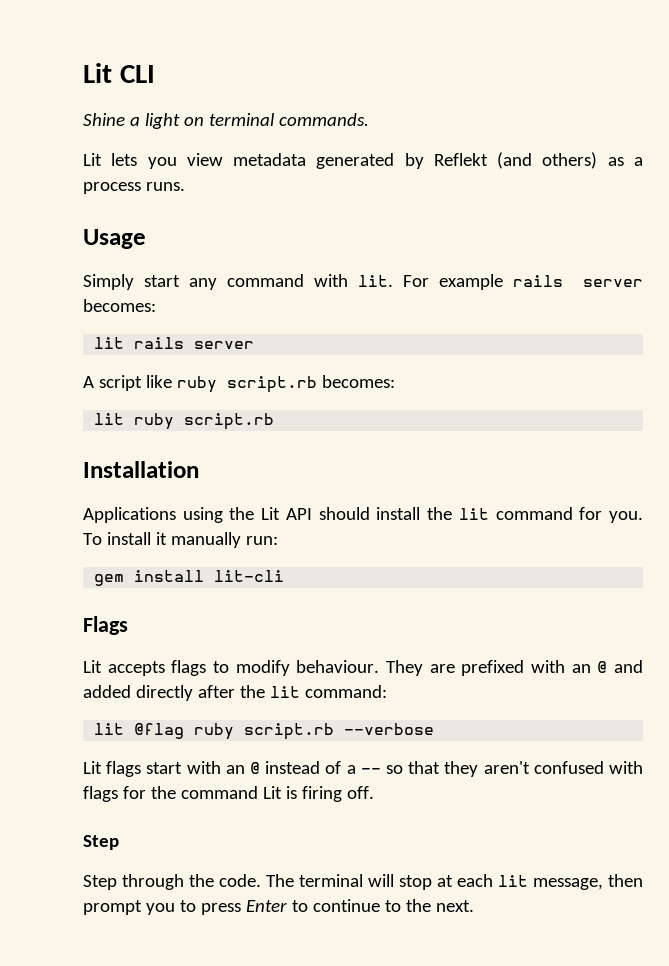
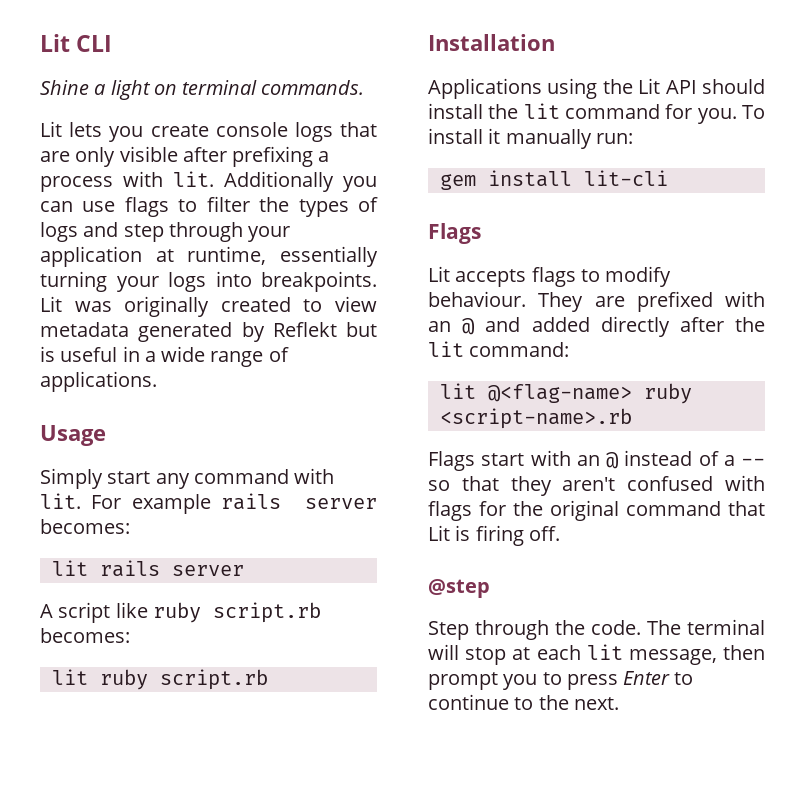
- Lit lets you view metadata generated by Reflekt (and others) as a process runs.
+ Lit lets you create console logs that are only visible after prefixing a process with lit. Additionally you can use flags to filter the types of logs and step through your application at runtime, essentially turning your logs into breakpoints. Lit was originally created to view metadata generated by Reflekt but is useful in a wide range of applications.
- lit @flag ruby script.rb --verbose
- Lit flags start with an @ instead of a -- so that they aren't confused with flags for the command Lit is firing off.
- Step
+ lit @<flag-name> ruby <script-name>.rb
+ Flags start with an @ instead of a -- so that they aren't confused with flags for the original command that Lit is firing off.
+ @step

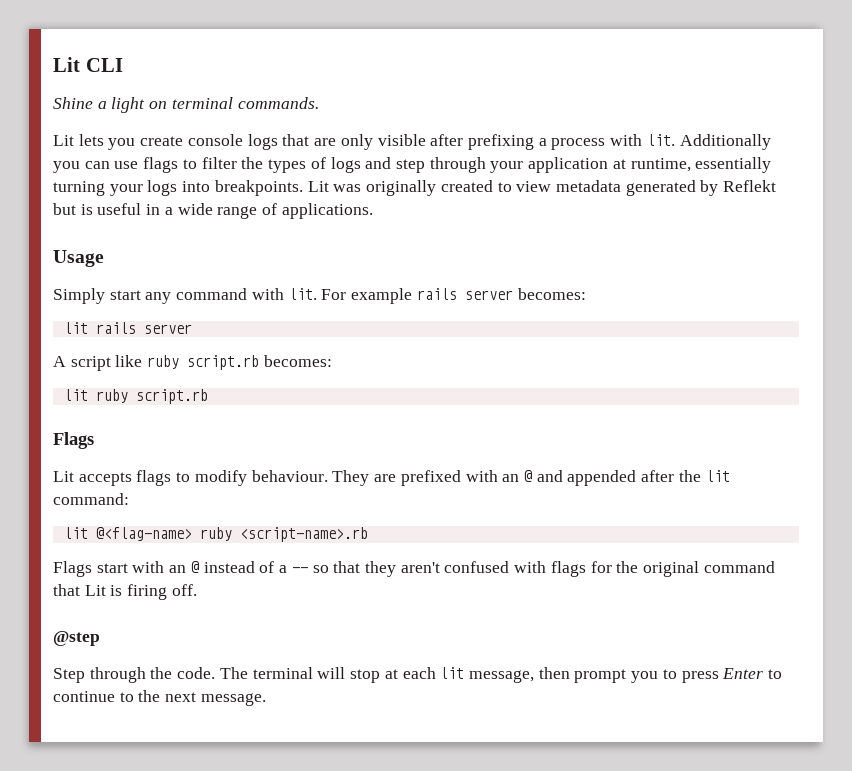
- Installation
- Applications using the Lit API should install the lit command for you. To install it manually run:
- gem install lit-cli
- They are prefixed with an @ and added directly after the lit command:
+ They are prefixed with an @ and appended after the lit command:
- The terminal will stop at each lit message, then prompt you to press Enter to continue to the next.
+ The terminal will stop at each lit message, then prompt you to press Enter to continue to the next message.

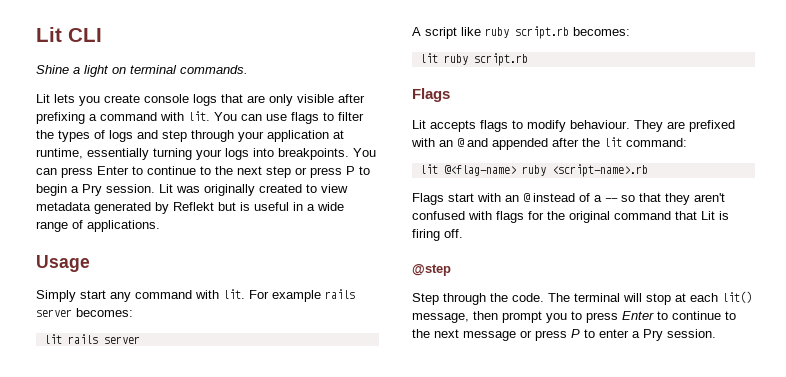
- Lit lets you create console logs that are only visible after prefixing a process with lit. Additionally you can use flags to filter the types of logs and step through your application at runtime, essentially turning your logs into breakpoints.
+ Lit lets you create console logs that are only visible after prefixing a command with lit. You can use flags to filter the types of logs and step through your application at runtime, essentially turning your logs into breakpoints.
+ You can press Enter to continue to the next step or press P to begin a Pry session.
- The terminal will stop at each lit message, then prompt you to press Enter to continue to the next message.
+ The terminal will stop at each lit() message, then prompt you to press Enter to continue to the next message or press P to enter a Pry session.

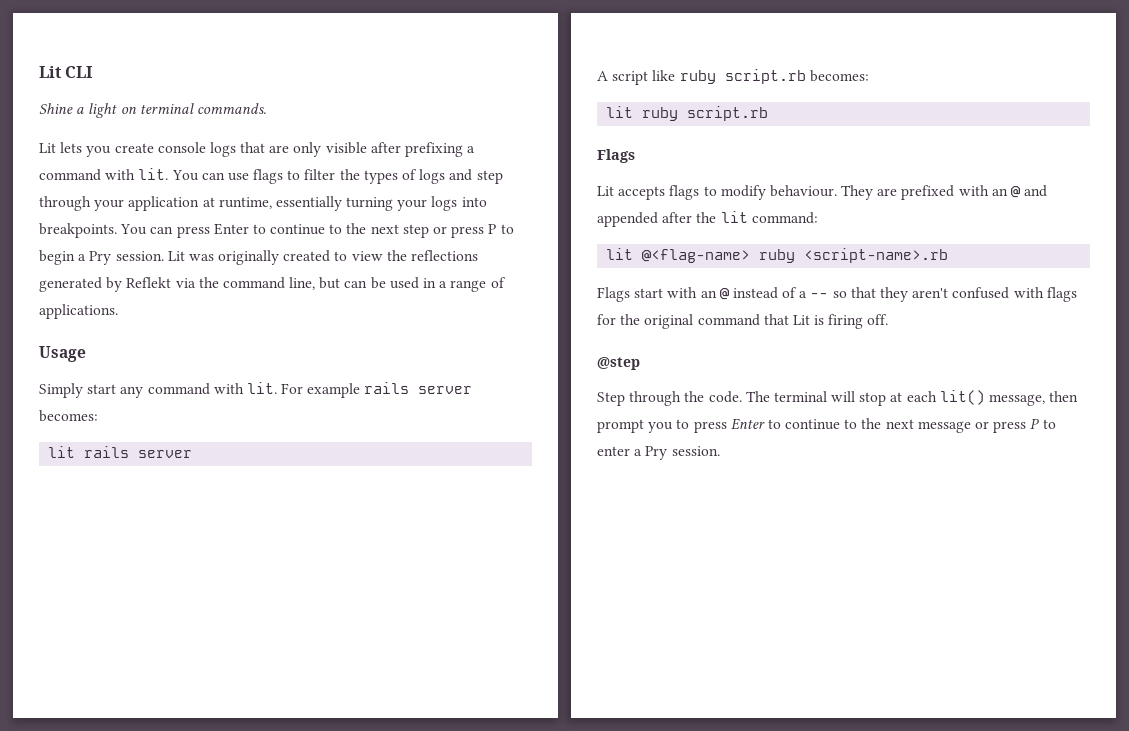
- Lit was originally created to view metadata generated by Reflekt but is useful in a wide range of applications.
+ Lit was originally created to view the reflections generated by Reflekt via the command line, but can be used in a range of applications.

